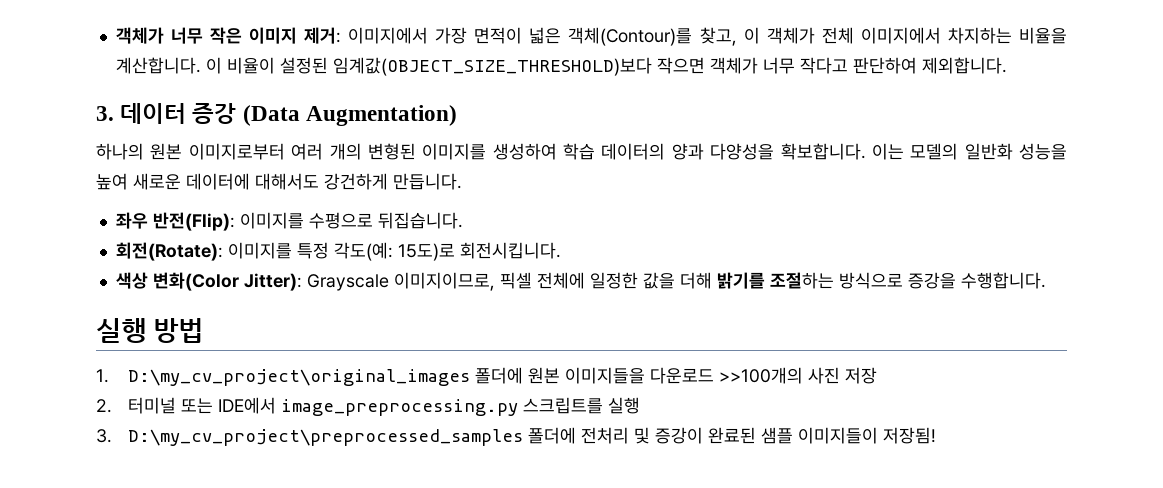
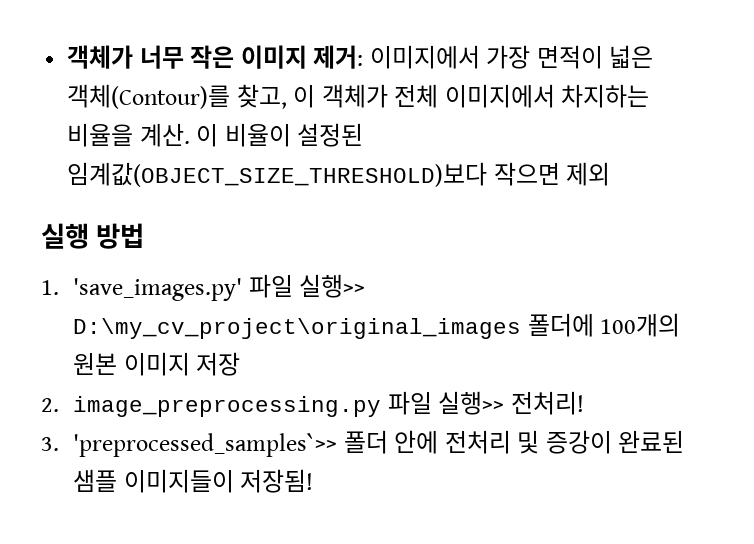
- 객체가 너무 작은 이미지 제거: 이미지에서 가장 면적이 넓은 객체(Contour)를 찾고, 이 객체가 전체 이미지에서 차지하는 비율을 계산합니다.
+ 객체가 너무 작은 이미지 제거: 이미지에서 가장 면적이 넓은 객체(Contour)를 찾고, 이 객체가 전체 이미지에서 차지하는 비율을 계산.
- 이 비율이 설정된 임계값(OBJECT_SIZE_THRESHOLD)보다 작으면 객체가 너무 작다고 판단하여 제외합니다.
- 3. 데이터 증강 (Data Augmentation)
- 하나의 원본 이미지로부터 여러 개의 변형된 이미지를 생성하여 학습 데이터의 양과 다양성을 확보합니다. 이는 모델의 일반화 성능을 높여 새로운 데이터에 대해서도 강건하게 만듭니다.
- 좌우 반전(Flip): 이미지를 수평으로 뒤집습니다.
- 회전(Rotate): 이미지를 특정 각도(예: 15도)로 회전시킵니다.
- 색상 변화(Color Jitter): Grayscale 이미지이므로, 픽셀 전체에 일정한 값을 더해 밝기를 조절하는 방식으로 증강을 수행합니다.
+ 이 비율이 설정된 임계값(OBJECT_SIZE_THRESHOLD)보다 작으면 제외
  실행 방법
- 1. D:\my_cv_project\original_images 폴더에 원본 이미지들을 다운로드 >>100개의 사진 저장
- 2. 터미널 또는 IDE에서 image_preprocessing.py 스크립트를 실행
- 3. D:\my_cv_project\preprocessed_samples 폴더에 전처리 및 증강이 완료된 샘플 이미지들이 저장됨!
+ 1. 'save_images.py' 파일 실행>> D:\my_cv_project\original_images 폴더에 100개의 원본 이미지 저장
+ 2. image_preprocessing.py 파일 실행>> 전처리!
+ 3. 'preprocessed_samples`>> 폴더 안에 전처리 및 증강이 완료된 샘플 이미지들이 저장됨!

